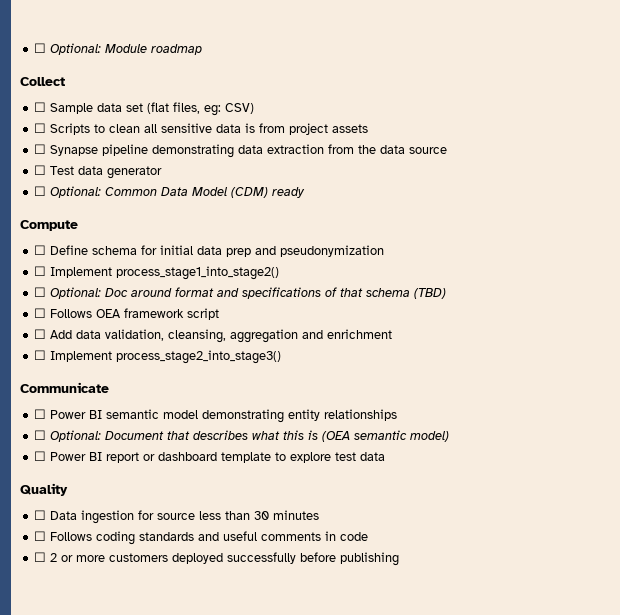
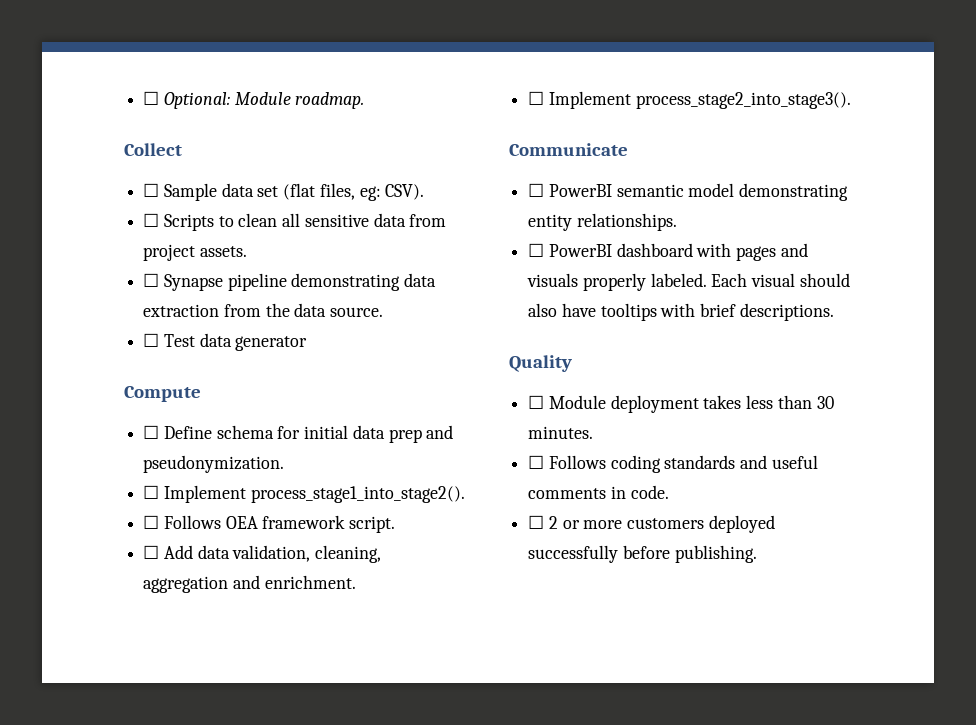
- ☐ Optional: Module roadmap
+ ☐ Optional: Module roadmap.
- ☐ Sample data set (flat files, eg: CSV)
+ ☐ Sample data set (flat files, eg: CSV).
- ☐ Scripts to clean all sensitive data is from project assets
+ ☐ Scripts to clean all sensitive data from project assets.
- ☐ Synapse pipeline demonstrating data extraction from the data source
+ ☐ Synapse pipeline demonstrating data extraction from the data source.
- ☐ Optional: Common Data Model (CDM) ready
- ☐ Define schema for initial data prep and pseudonymization
- ☐ Implement process_stage1_into_stage2()
- ☐ Optional: Doc around format and specifications of that schema (TBD)
+ ☐ Define schema for initial data prep and pseudonymization.
+ ☐ Implement process_stage1_into_stage2().
- ☐ Follows OEA framework script
+ ☐ Follows OEA framework script.
- ☐ Add data validation, cleansing, aggregation and enrichment
- ☐ Implement process_stage2_into_stage3()
+ ☐ Add data validation, cleaning, aggregation and enrichment.
+ ☐ Implement process_stage2_into_stage3().
- ☐ Power BI semantic model demonstrating entity relationships
- ☐ Optional: Document that describes what this is (OEA semantic model)
- ☐ Power BI report or dashboard template to explore test data
+ ☐ PowerBI semantic model demonstrating entity relationships.
+ ☐ PowerBI dashboard with pages and visuals properly labeled. Each visual should also have tooltips with brief descriptions.
  Quality
- ☐ Data ingestion for source less than 30 minutes
+ ☐ Module deployment takes less than 30 minutes.
- ☐ Follows coding standards and useful comments in code
+ ☐ Follows coding standards and useful comments in code.
- ☐ 2 or more customers deployed successfully before publishing
+ ☐ 2 or more customers deployed successfully before publishing.

